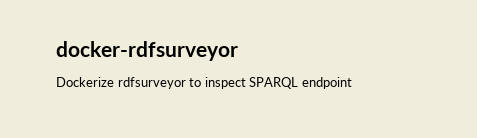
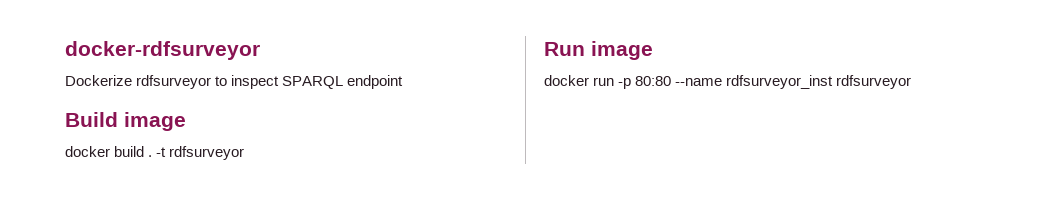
+ Build image
+ docker build . -t rdfsurveyor
+ Run image
+ docker run -p 80:80 --name rdfsurveyor_inst rdfsurveyor

